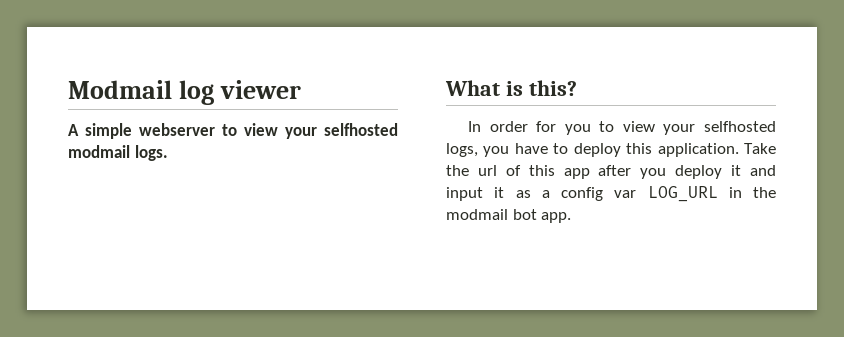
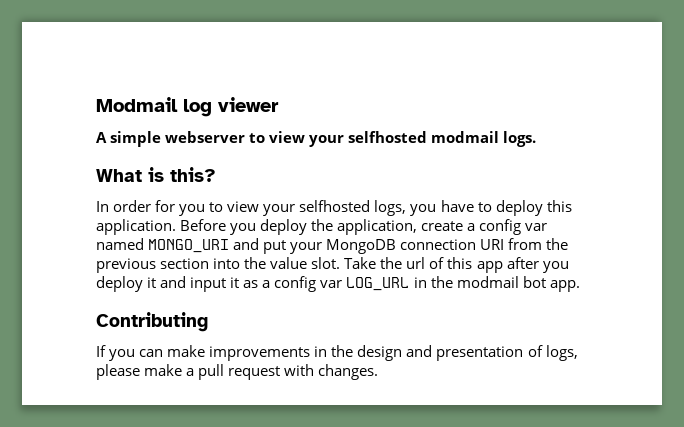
+ Before you deploy the application, create a config var named MONGO_URI and put your MongoDB connection URI from the previous section into the value slot.
+ Contributing
+ If you can make improvements in the design and presentation of logs, please make a pull request with changes.

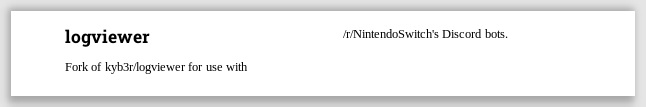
- Modmail log viewer
- A simple webserver to view your selfhosted modmail logs.
- What is this?
- In order for you to view your selfhosted logs, you have to deploy this application. Before you deploy the application, create a config var named MONGO_URI and put your MongoDB connection URI from the previous section into the value slot. Take the url of this app after you deploy it and input it as a config var LOG_URL in the modmail bot app.
- Contributing
- If you can make improvements in the design and presentation of logs, please make a pull request with changes.
+ logviewer
+ Fork of kyb3r/logviewer for use with /r/NintendoSwitch's Discord bots.

